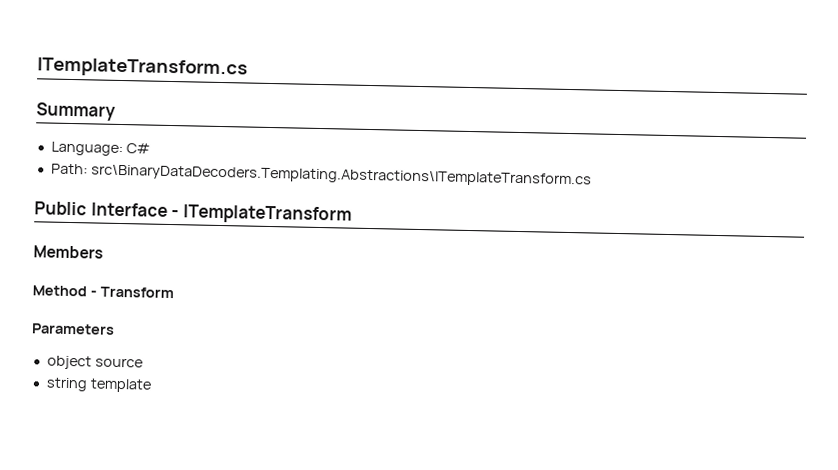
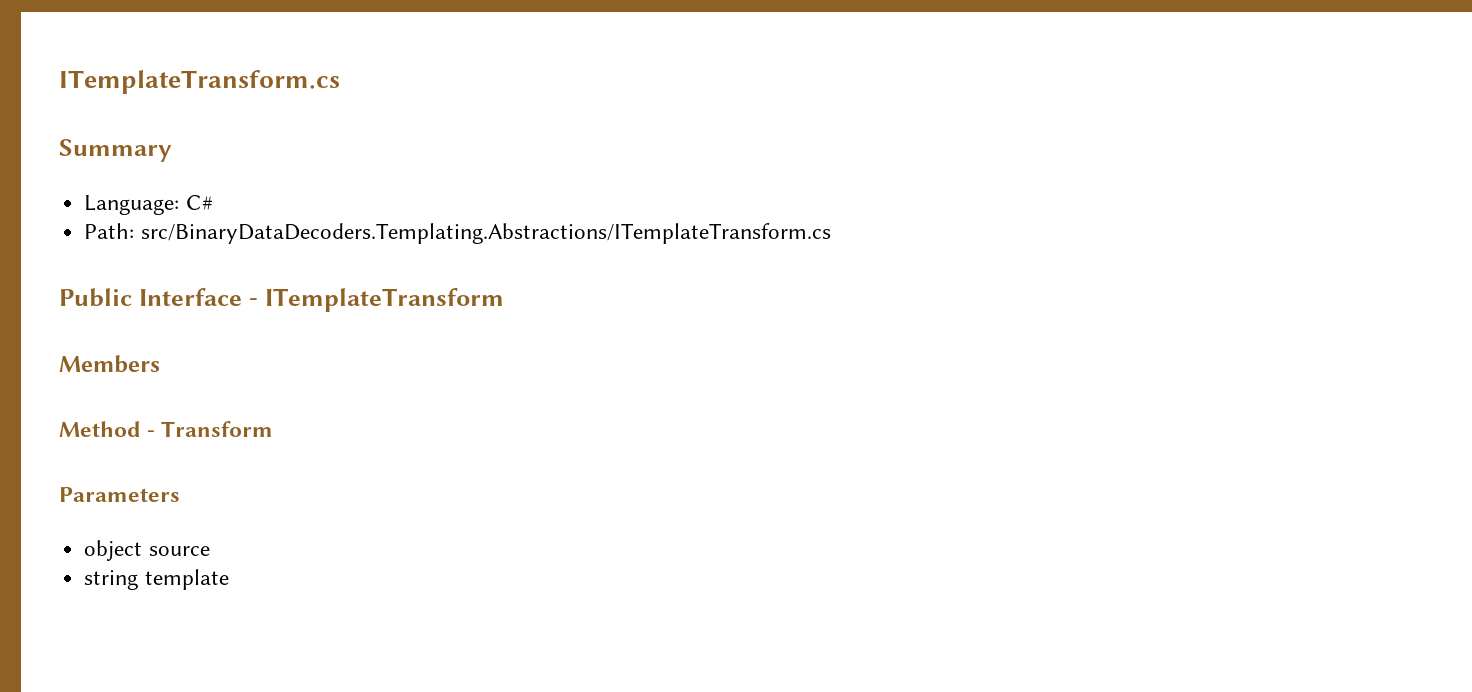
- Path: src\BinaryDataDecoders.Templating.Abstractions\ITemplateTransform.cs
+ Path: src/BinaryDataDecoders.Templating.Abstractions/ITemplateTransform.cs

